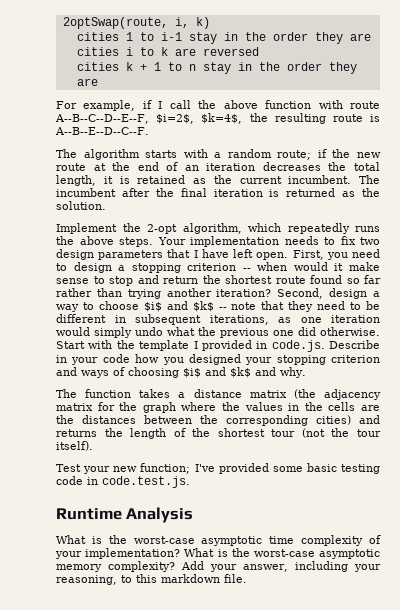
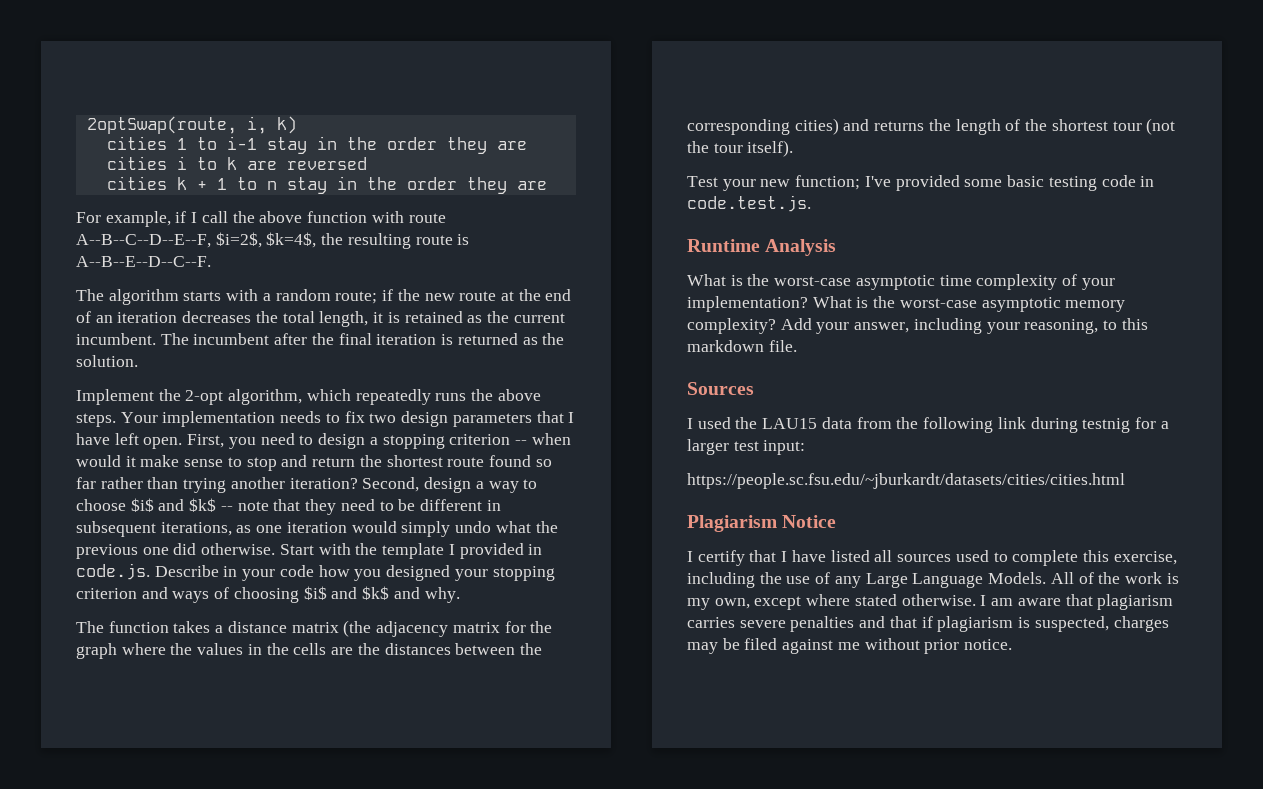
+ Sources
+ I used the LAU15 data from the following link during testnig for a larger test input:
+ https://people.sc.fsu.edu/~jburkardt/datasets/cities/cities.html
+ Plagiarism Notice
+ I certify that I have listed all sources used to complete this exercise, including the use of any Large Language Models. All of the work is my own, except where stated otherwise. I am aware that plagiarism carries severe penalties and that if plagiarism is suspected, charges may be filed against me without prior notice.

